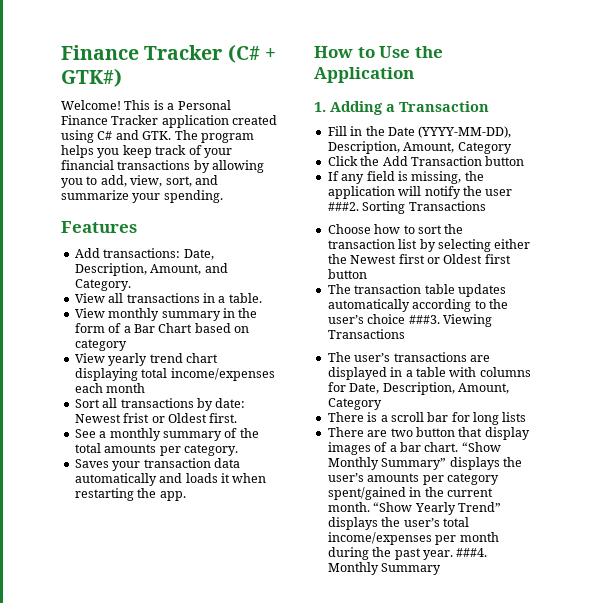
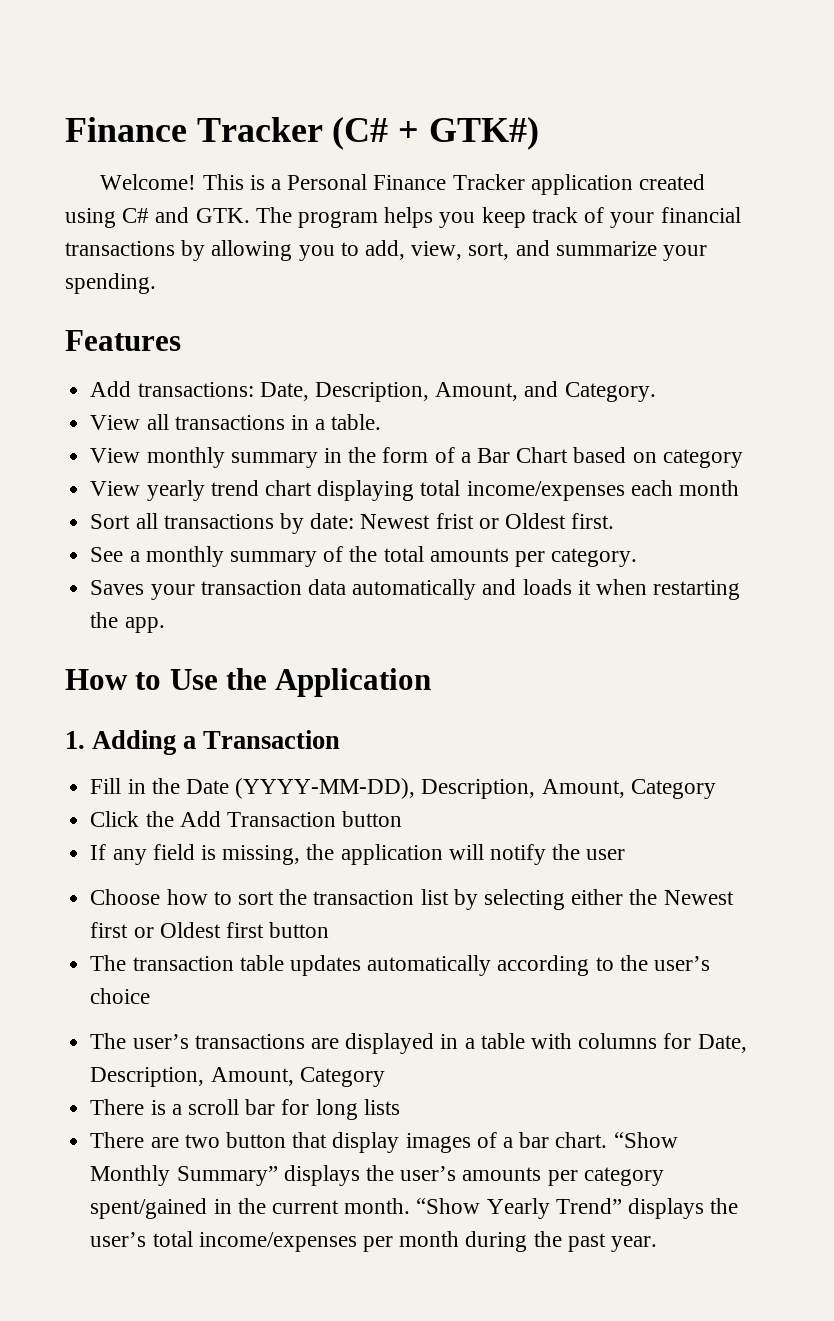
- If any field is missing, the application will notify the user ###2. Sorting Transactions
+ If any field is missing, the application will notify the user
- The transaction table updates automatically according to the user’s choice ###3. Viewing Transactions
+ The transaction table updates automatically according to the user’s choice
- ###4. Monthly Summary

